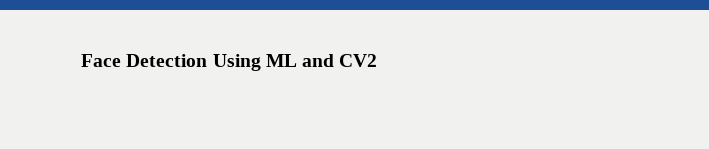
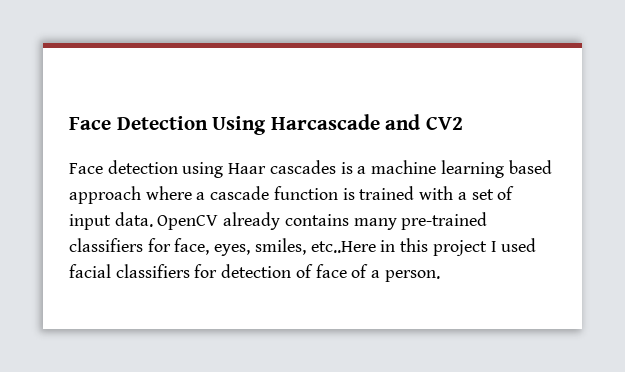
- Face Detection Using ML and CV2
+ Face Detection Using Harcascade and CV2
+ Face detection using Haar cascades is a machine learning based approach where a cascade function is trained with a set of input data. OpenCV already contains many pre-trained classifiers for face, eyes, smiles, etc..Here in this project I used facial classifiers for detection of face of a person.

